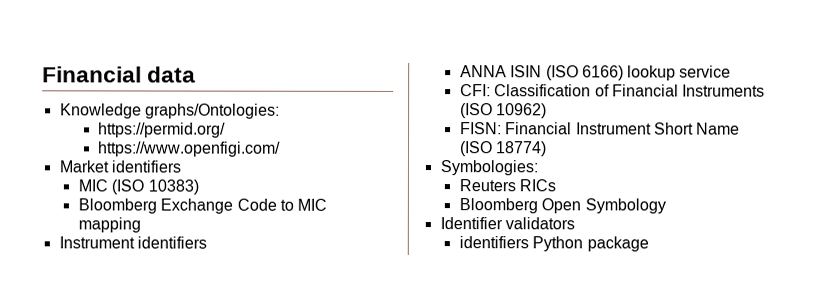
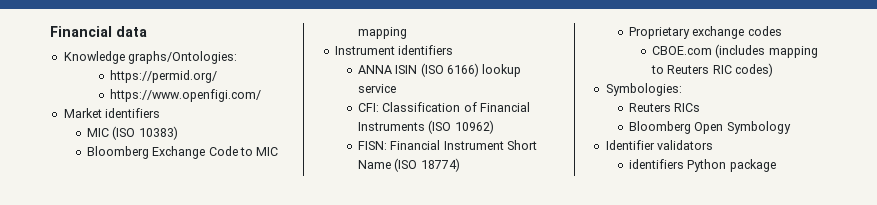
+ Proprietary exchange codes
+ CBOE.com (includes mapping to Reuters RIC codes)

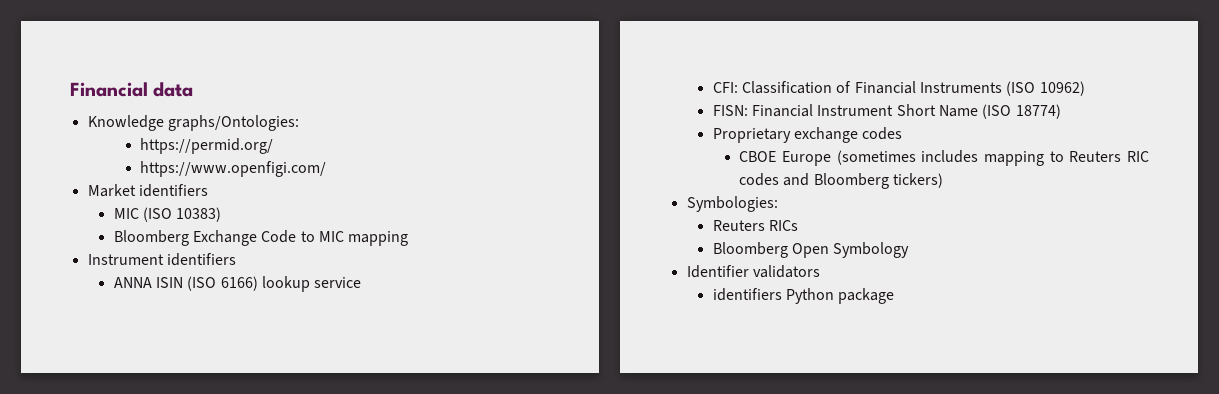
- CBOE.com (includes mapping to Reuters RIC codes)
+ CBOE Europe (sometimes includes mapping to Reuters RIC codes and Bloomberg tickers)

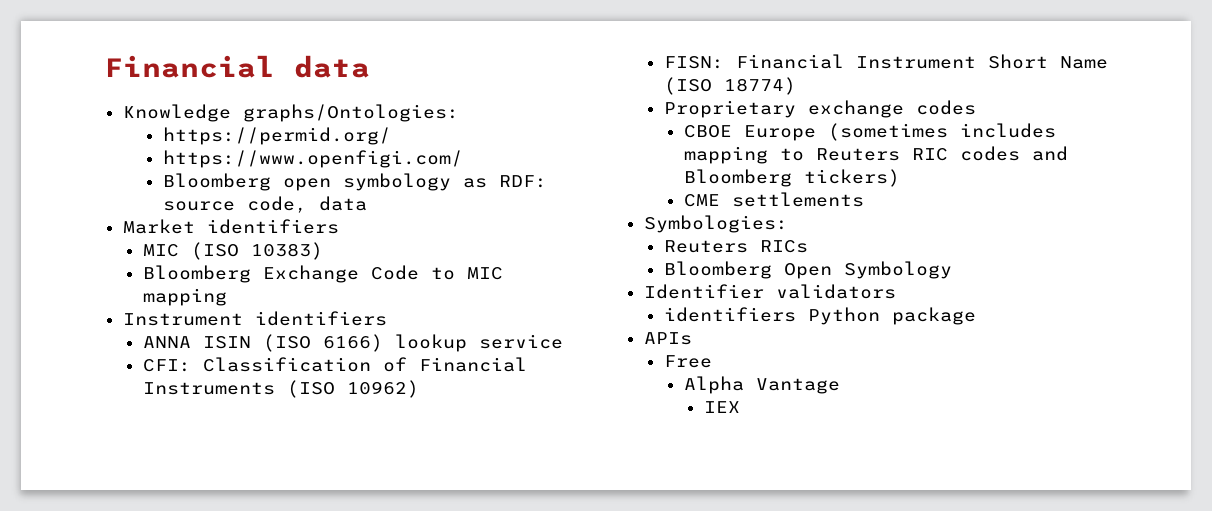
+ Bloomberg open symbology as RDF: source code, data
+ CME settlements
+ APIs
+ Free
+ Alpha Vantage
+ IEX

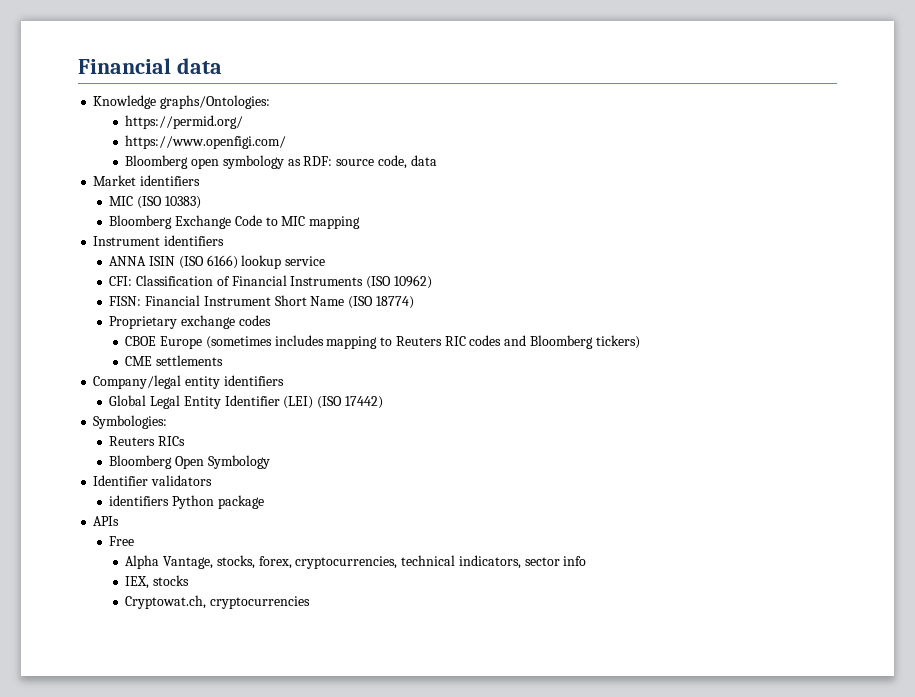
+ Company/legal entity identifiers
+ Global Legal Entity Identifier (LEI) (ISO 17442)
- Alpha Vantage
- IEX
+ Alpha Vantage, stocks, forex, cryptocurrencies, technical indicators, sector info
+ IEX, stocks
+ Cryptowat.ch, cryptocurrencies

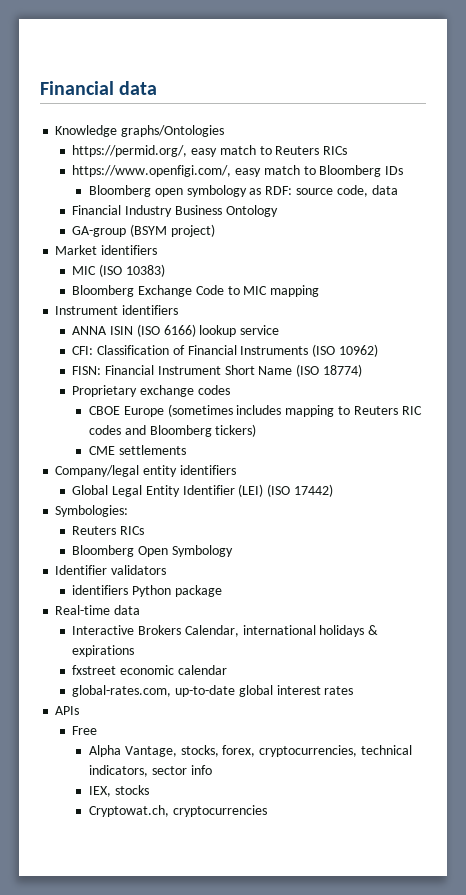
- Knowledge graphs/Ontologies:
- https://permid.org/
- https://www.openfigi.com/
+ Knowledge graphs/Ontologies
+ https://permid.org/, easy match to Reuters RICs
+ https://www.openfigi.com/, easy match to Bloomberg IDs
+ Financial Industry Business Ontology
+ GA-group (BSYM project)
+ Real-time data
+ Interactive Brokers Calendar, international holidays & expirations
+ fxstreet economic calendar
+ global-rates.com, up-to-date global interest rates

